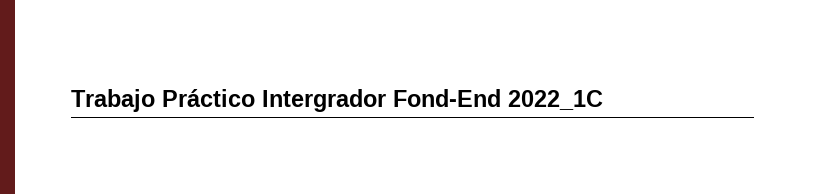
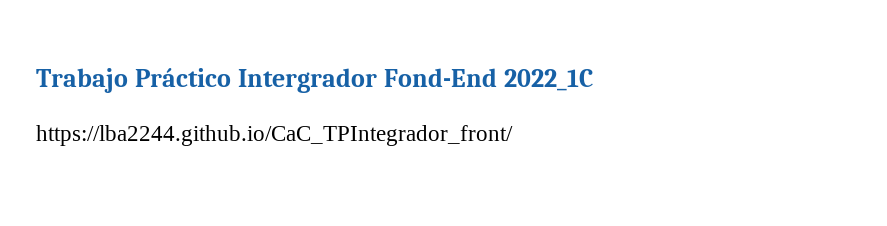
+ https://lba2244.github.io/CaC_TPIntegrador_front/

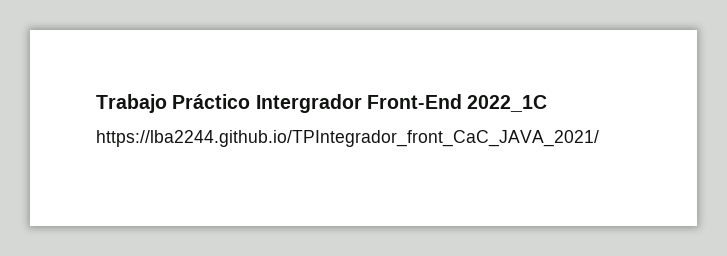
- Trabajo Práctico Intergrador Fond-End 2022_1C
+ Trabajo Práctico Intergrador Front-End 2022_1C
- https://lba2244.github.io/CaC_TPIntegrador_front/
+ https://lba2244.github.io/TPIntegrador_front_CaC_JAVA_2021/

